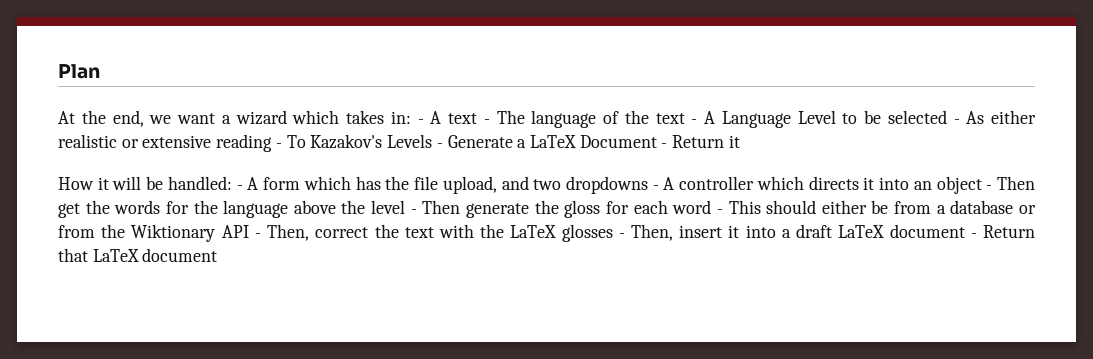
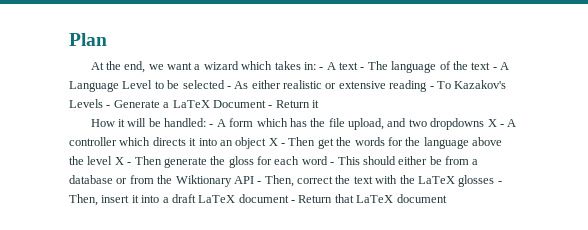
- - A form which has the file upload, and two dropdowns - A controller which directs it into an object - Then get the words for the language above the level - Then generate the gloss for each word - This should either be from a database or from the Wiktionary API - Then, correct the text with the LaTeX glosses - Then, insert it into a draft LaTeX document - Return that LaTeX document
+ - A form which has the file upload, and two dropdowns X - A controller which directs it into an object X - Then get the words for the language above the level X - Then generate the gloss for each word - This should either be from a database or from the Wiktionary API - Then, correct the text with the LaTeX glosses - Then, insert it into a draft LaTeX document - Return that LaTeX document

